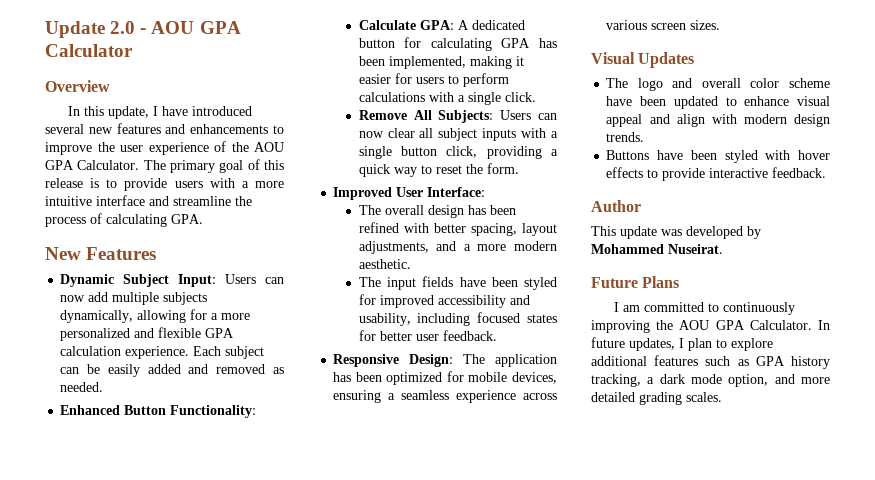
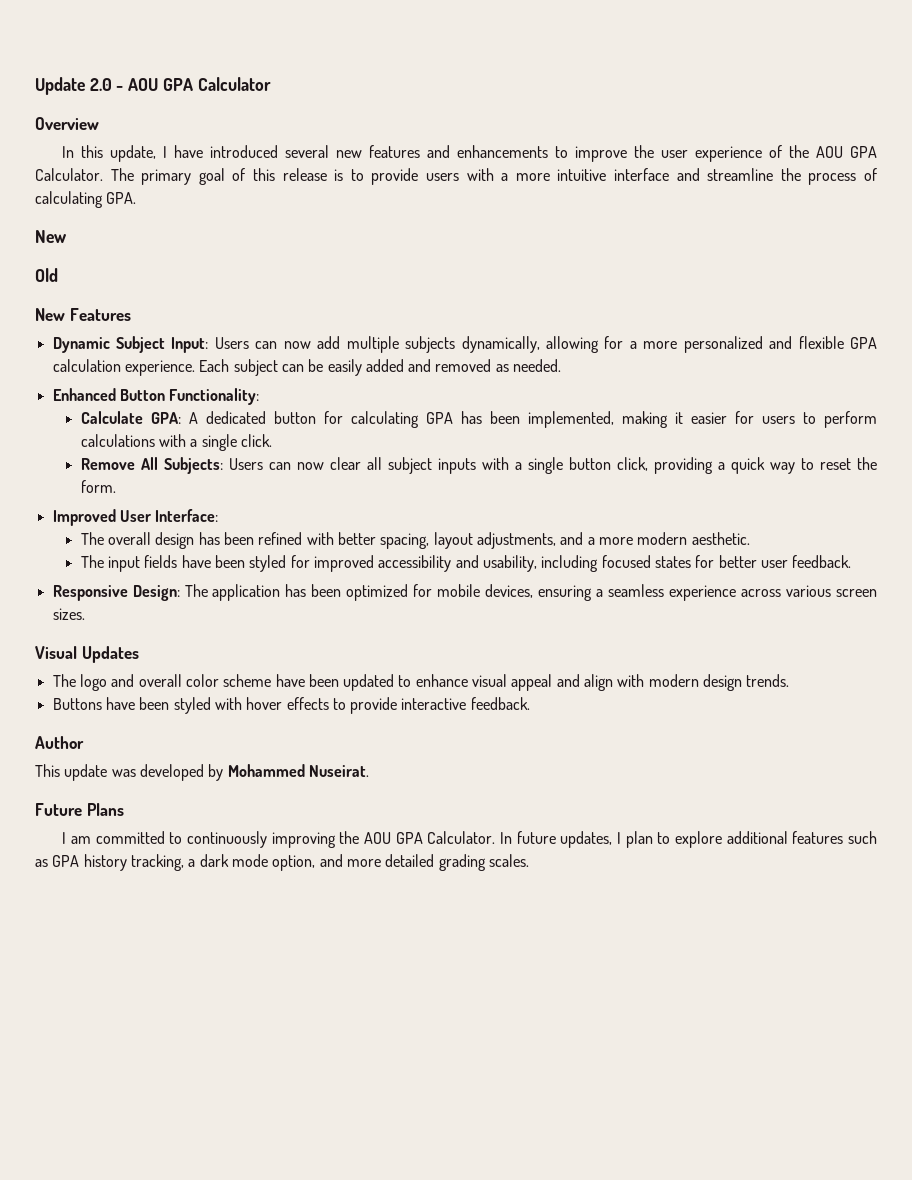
  The primary goal of this release is to provide users with a more intuitive interface and streamline the process of calculating GPA.
+ New
+ Old

